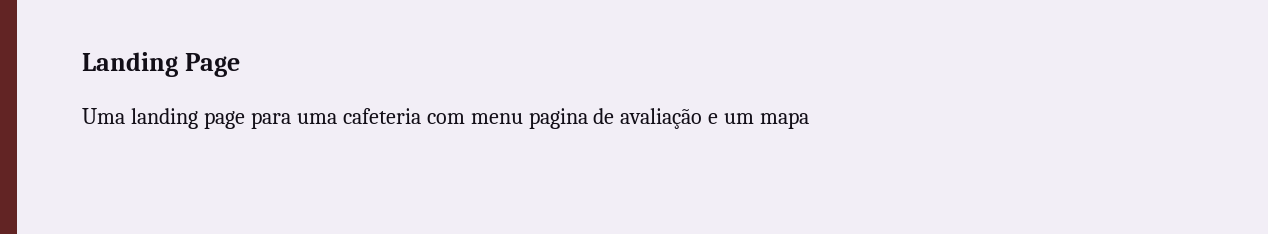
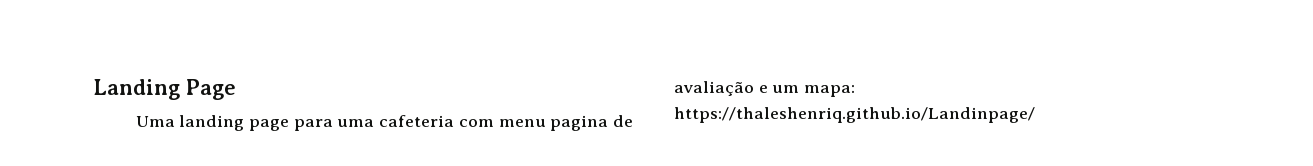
- Uma landing page para uma cafeteria com menu pagina de avaliação e um mapa
+ Uma landing page para uma cafeteria com menu pagina de avaliação e um mapa: https://thaleshenriq.github.io/Landinpage/

